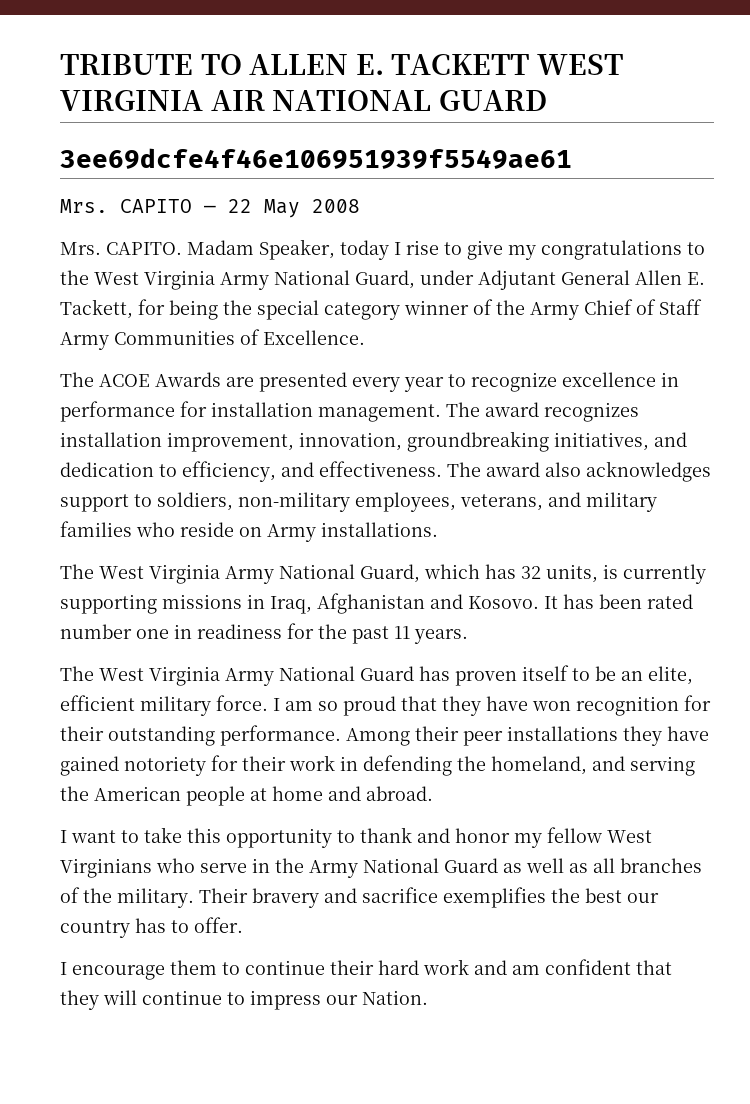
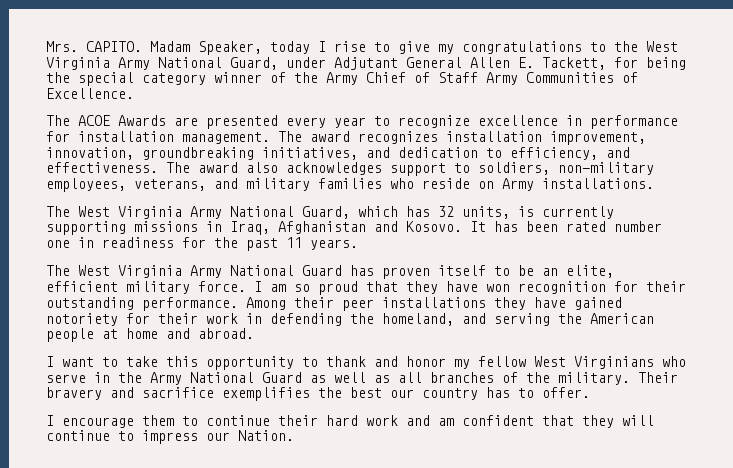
- TRIBUTE TO ALLEN E. TACKETT WEST VIRGINIA AIR NATIONAL GUARD
- 3ee69dcfe4f46e106951939f5549ae61
- Mrs. CAPITO — 22 May 2008

